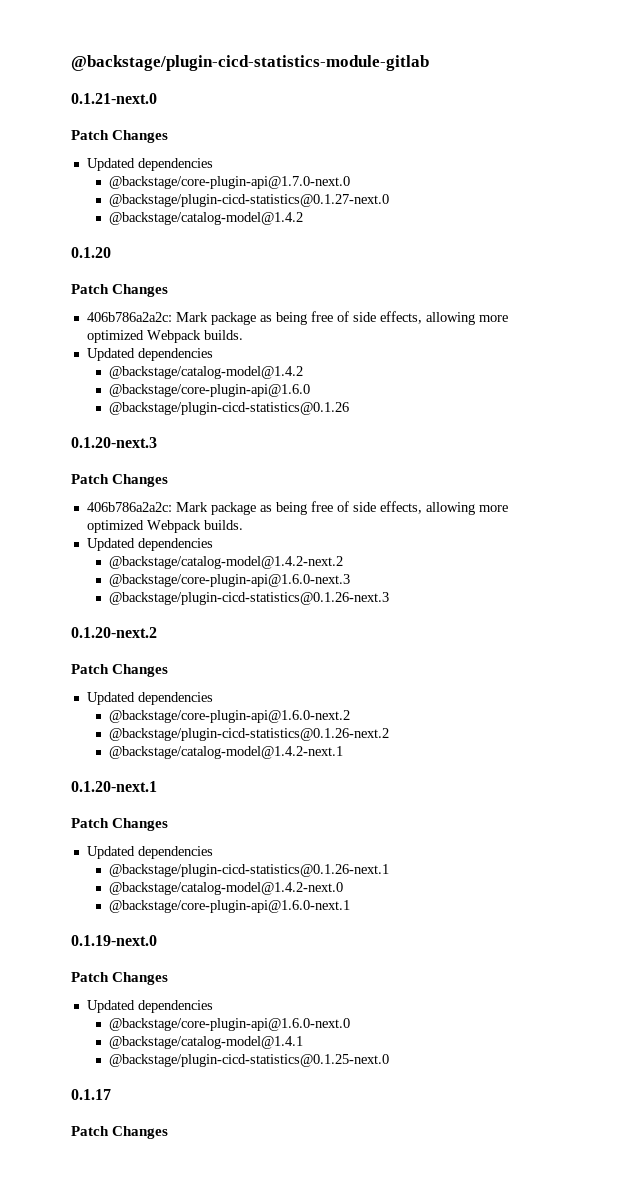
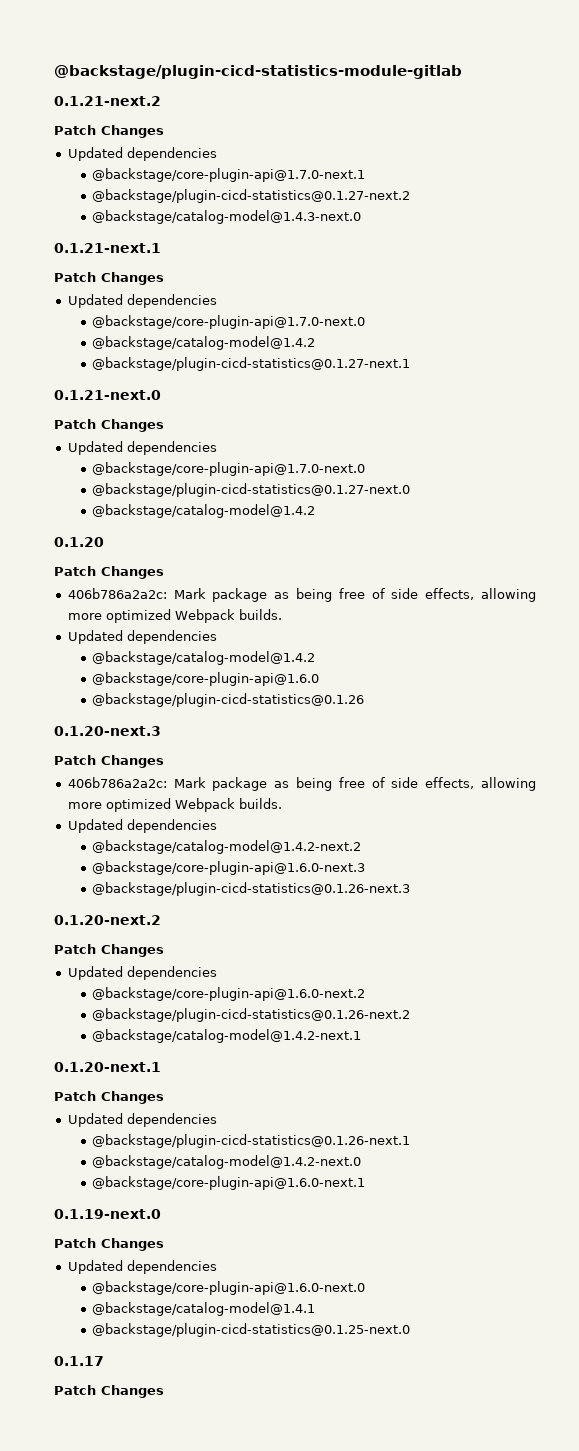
+ 0.1.21-next.2
+ Patch Changes
+ Updated dependencies
+ @backstage/core-plugin-api@1.7.0-next.1
+ @backstage/plugin-cicd-statistics@0.1.27-next.2
+ @backstage/catalog-model@1.4.3-next.0
+ 0.1.21-next.1
+ Patch Changes
+ Updated dependencies
+ @backstage/core-plugin-api@1.7.0-next.0
+ @backstage/catalog-model@1.4.2
+ @backstage/plugin-cicd-statistics@0.1.27-next.1

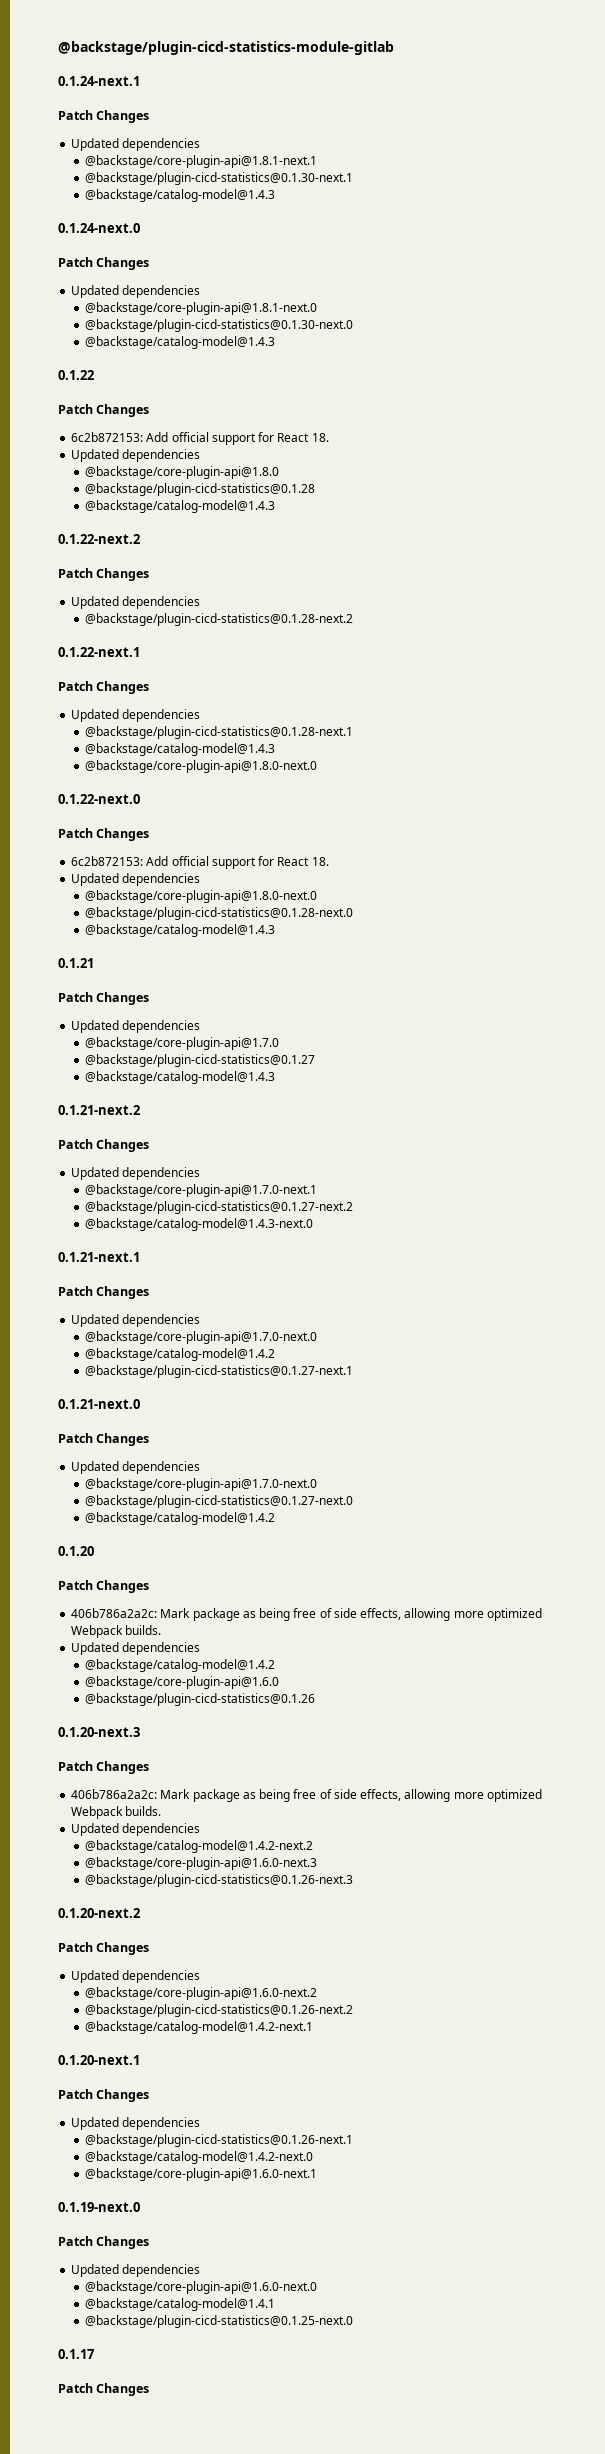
+ 0.1.24-next.1
+ Patch Changes
+ Updated dependencies
+ @backstage/core-plugin-api@1.8.1-next.1
+ @backstage/plugin-cicd-statistics@0.1.30-next.1
+ @backstage/catalog-model@1.4.3
+ 0.1.24-next.0
+ Patch Changes
+ Updated dependencies
+ @backstage/core-plugin-api@1.8.1-next.0
+ @backstage/plugin-cicd-statistics@0.1.30-next.0
+ @backstage/catalog-model@1.4.3
+ 0.1.22
+ Patch Changes
+ 6c2b872153: Add official support for React 18.
+ Updated dependencies
+ @backstage/core-plugin-api@1.8.0
+ @backstage/plugin-cicd-statistics@0.1.28
+ @backstage/catalog-model@1.4.3
+ 0.1.22-next.2
+ Patch Changes
+ Updated dependencies
+ @backstage/plugin-cicd-statistics@0.1.28-next.2
+ 0.1.22-next.1
+ Patch Changes
+ Updated dependencies
+ @backstage/plugin-cicd-statistics@0.1.28-next.1
+ @backstage/catalog-model@1.4.3
+ @backstage/core-plugin-api@1.8.0-next.0
+ 0.1.22-next.0
+ Patch Changes
+ 6c2b872153: Add official support for React 18.
+ Updated dependencies
+ @backstage/core-plugin-api@1.8.0-next.0
+ @backstage/plugin-cicd-statistics@0.1.28-next.0
+ @backstage/catalog-model@1.4.3
+ 0.1.21
+ Patch Changes
+ Updated dependencies
+ @backstage/core-plugin-api@1.7.0
+ @backstage/plugin-cicd-statistics@0.1.27
+ @backstage/catalog-model@1.4.3

